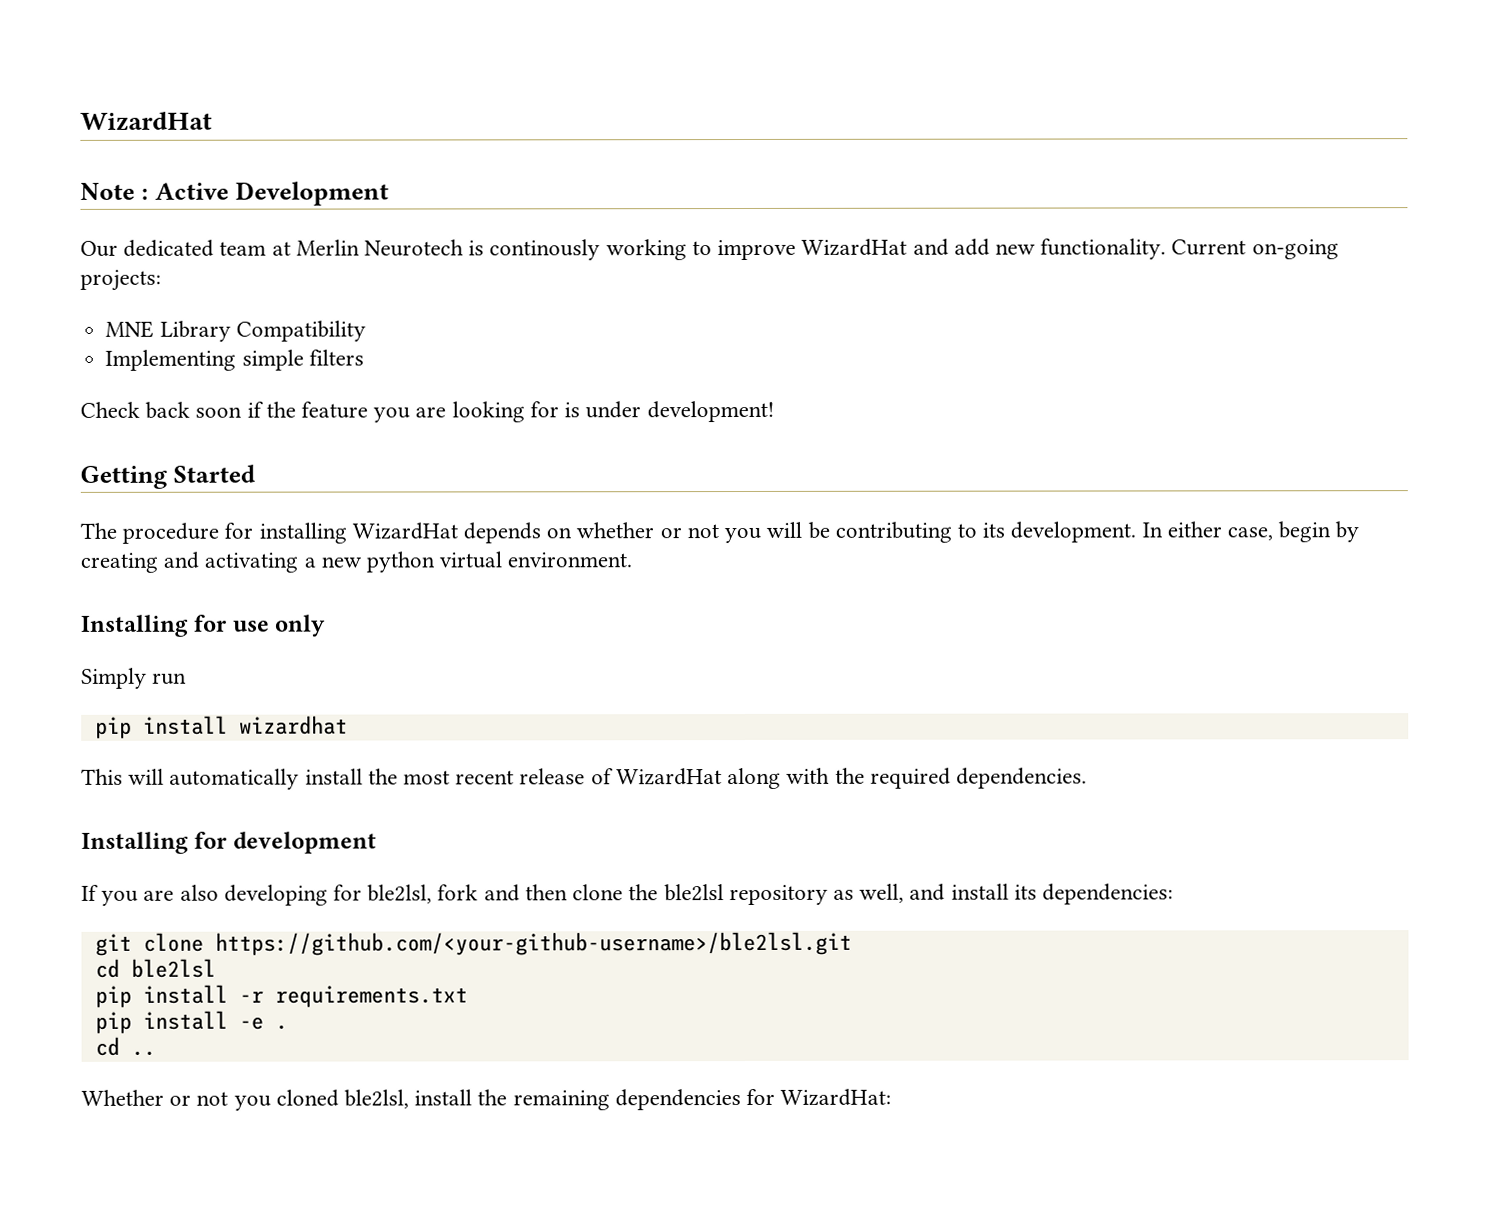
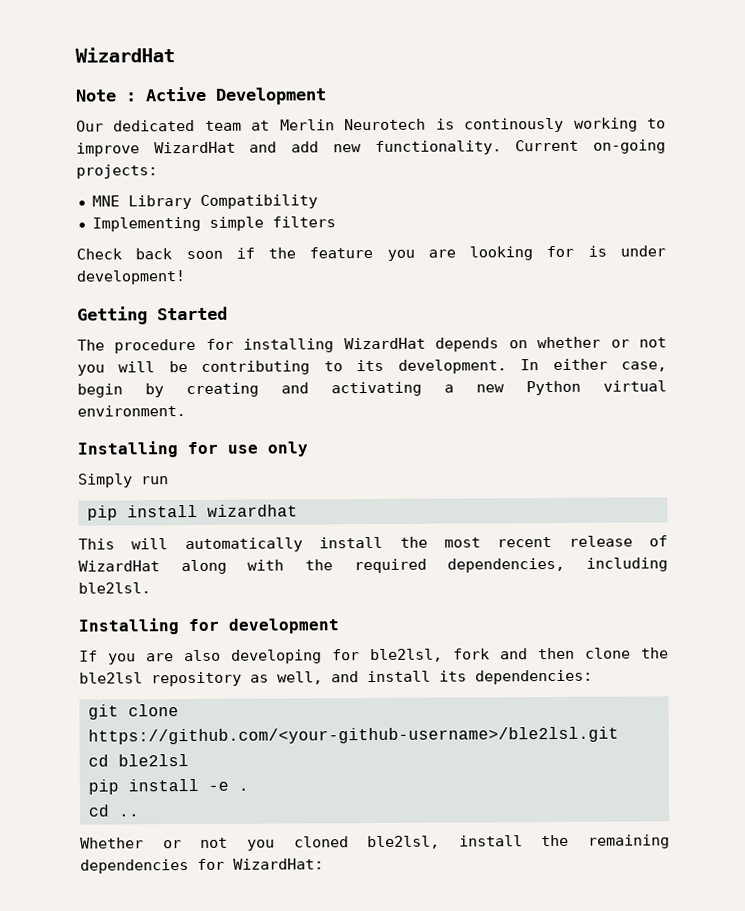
- In either case, begin by creating and activating a new python virtual environment.
+ In either case, begin by creating and activating a new Python virtual environment.
- This will automatically install the most recent release of WizardHat along with the required dependencies.
+ This will automatically install the most recent release of WizardHat along with the required dependencies, including ble2lsl.
- pip install -r requirements.txt

